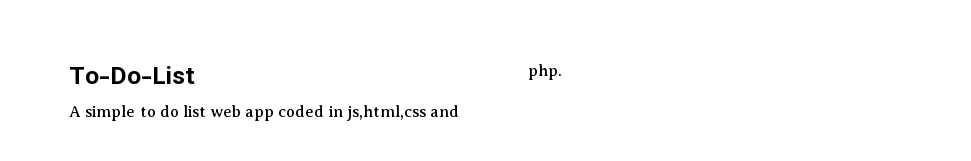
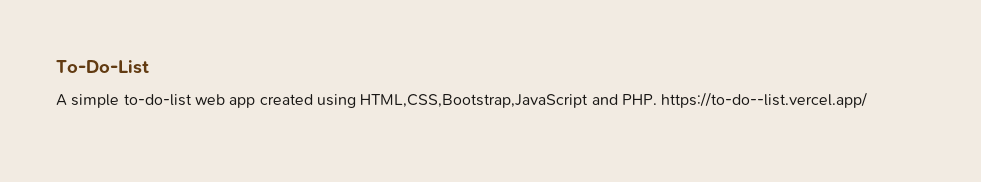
- A simple to do list web app coded in js,html,css and php.
+ A simple to-do-list web app created using HTML,CSS,Bootstrap,JavaScript and PHP. https://to-do--list.vercel.app/

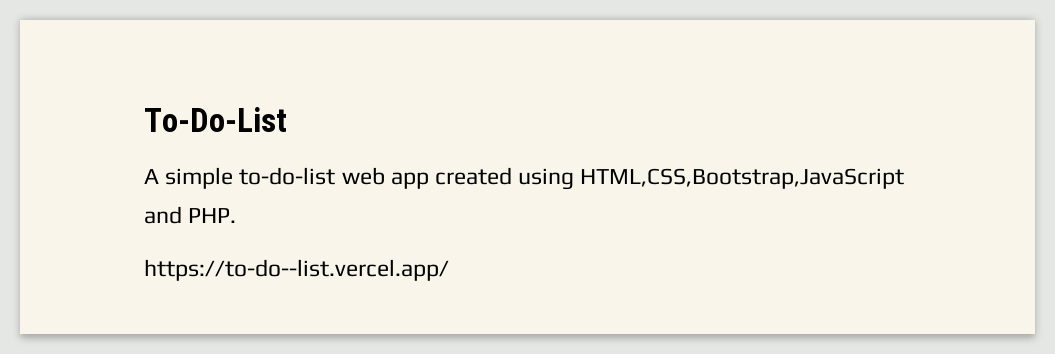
- A simple to-do-list web app created using HTML,CSS,Bootstrap,JavaScript and PHP. https://to-do--list.vercel.app/
+ A simple to-do-list web app created using HTML,CSS,Bootstrap,JavaScript and PHP.
+ https://to-do--list.vercel.app/

